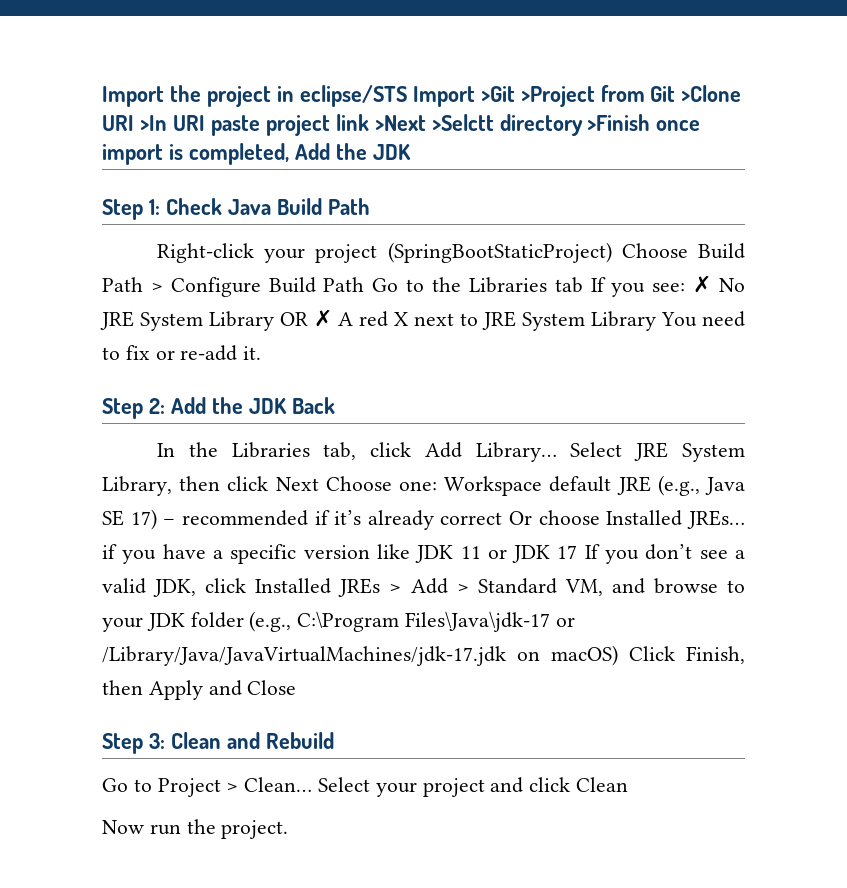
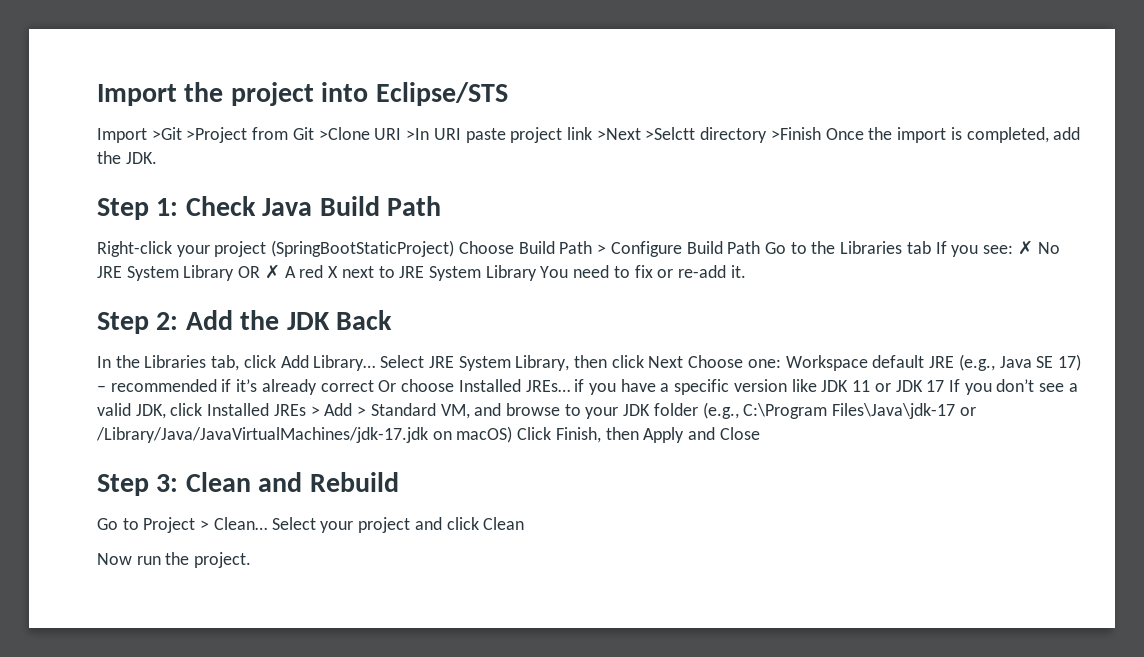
- Import the project in eclipse/STS Import >Git >Project from Git >Clone URI >In URI paste project link >Next >Selctt directory >Finish once import is completed, Add the JDK
+ Import the project into Eclipse/STS
+ Import >Git >Project from Git >Clone URI >In URI paste project link >Next >Selctt directory >Finish Once the import is completed, add the JDK.

